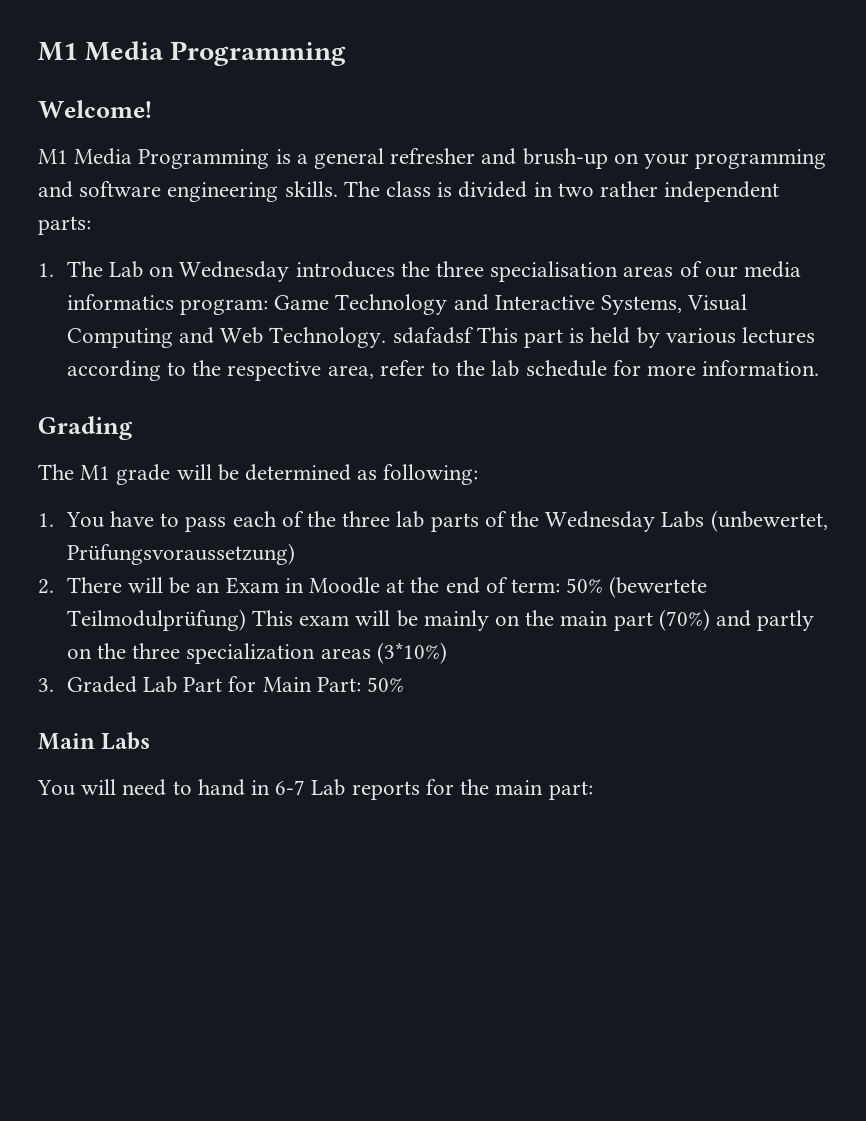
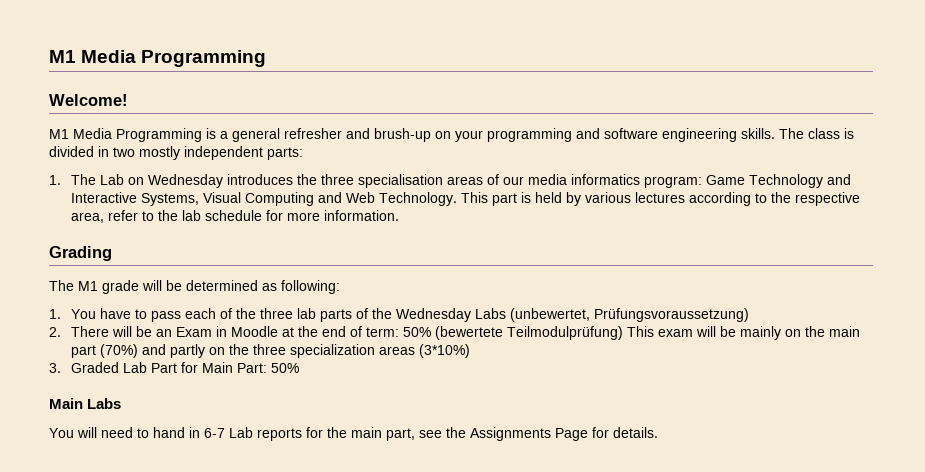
- The class is divided in two rather independent parts:
+ The class is divided in two mostly independent parts:
- 1. The Lab on Wednesday introduces the three specialisation areas of our media informatics program: Game Technology and Interactive Systems, Visual Computing and Web Technology. sdafadsf This part is held by various lectures according to the respective area, refer to the lab schedule for more information.
+ 1. The Lab on Wednesday introduces the three specialisation areas of our media informatics program: Game Technology and Interactive Systems, Visual Computing and Web Technology. This part is held by various lectures according to the respective area, refer to the lab schedule for more information.
- You will need to hand in 6-7 Lab reports for the main part:
+ You will need to hand in 6-7 Lab reports for the main part, see the Assignments Page for details.

